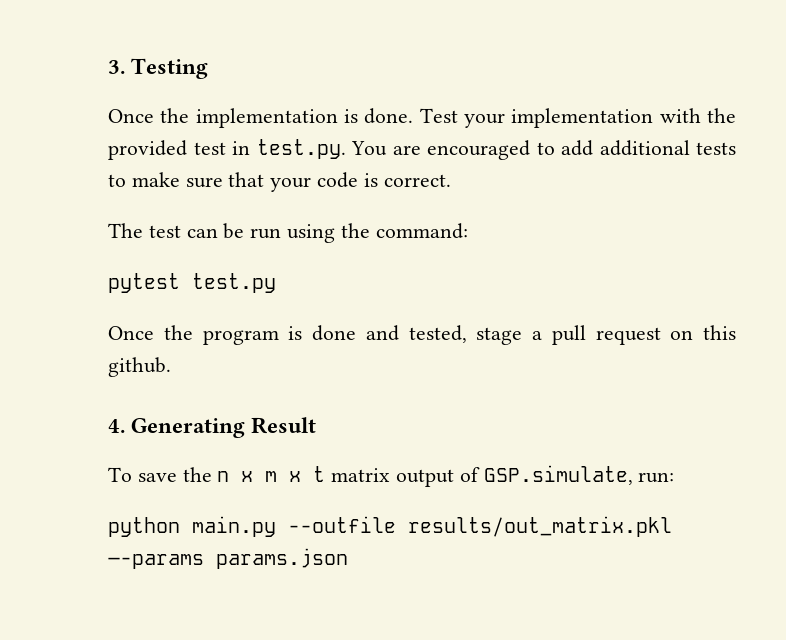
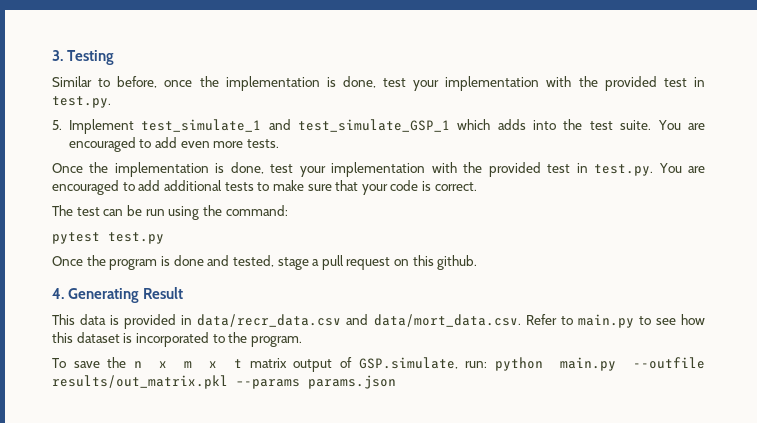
+ Similar to before, once the implementation is done, test your implementation with the provided test in test.py.
+ 5. Implement test_simulate_1 and test_simulate_GSP_1 which adds into the test suite. You are encouraged to add even more tests.
- Once the implementation is done. Test your implementation with the provided test in test.py. You are encouraged to add additional tests to make sure that your code is correct.
+ Once the implementation is done, test your implementation with the provided test in test.py. You are encouraged to add additional tests to make sure that your code is correct.
+ This data is provided in data/recr_data.csv and data/mort_data.csv. Refer to main.py to see how this dataset is incorporated to the program.
- To save the n x m x t matrix output of GSP.simulate, run:
- python main.py --outfile results/out_matrix.pkl –-params params.json
+ To save the n x m x t matrix output of GSP.simulate, run: python main.py --outfile results/out_matrix.pkl –-params params.json

